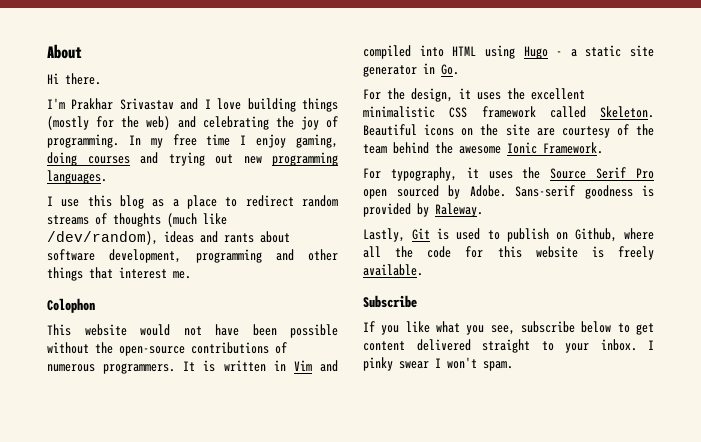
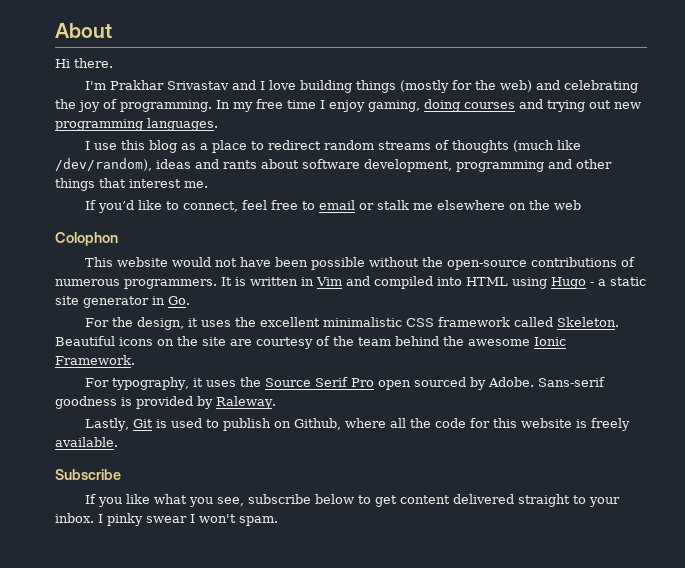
+ If you’d like to connect, feel free to email or stalk me elsewhere on the web

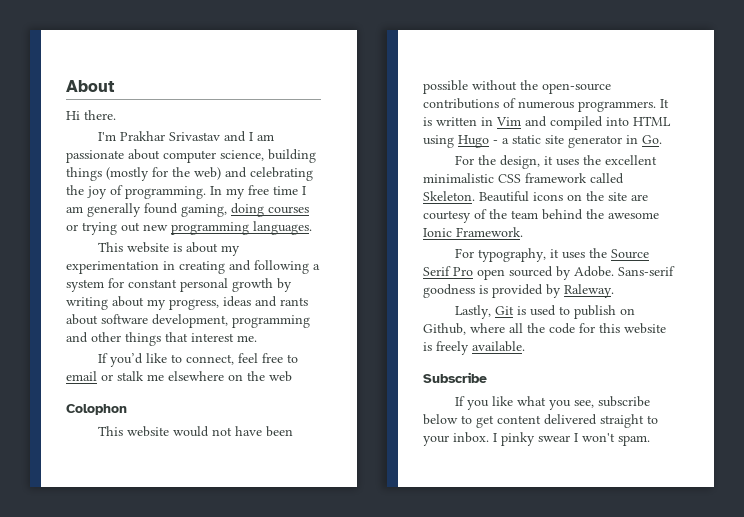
- I'm Prakhar Srivastav and I love building things (mostly for the web) and celebrating the joy of programming.
+ I'm Prakhar Srivastav and I am passionate about computer science, building things (mostly for the web) and celebrating the joy of programming.
- In my free time I enjoy gaming, doing courses and trying out new programming languages.
+ In my free time I am generally found gaming, doing courses or trying out new programming languages.
- I use this blog as a place to redirect random streams of thoughts (much like /dev/random), ideas and rants about software development, programming and other things that interest me.
+ This website is about my experimentation in creating and following a system for constant personal growth by writing about my progress, ideas and rants about software development, programming and other things that interest me.

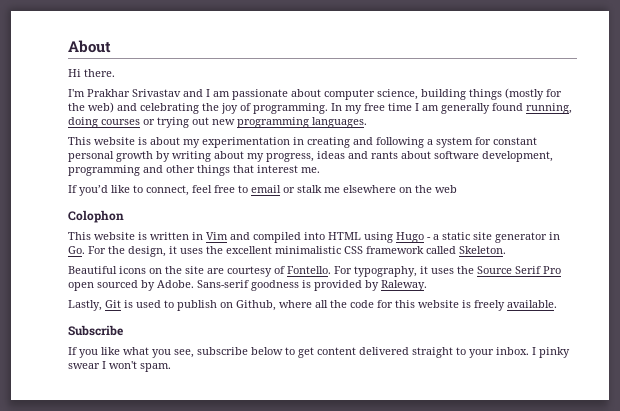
- In my free time I am generally found gaming, doing courses or trying out new programming languages.
+ In my free time I am generally found running, doing courses or trying out new programming languages.
- This website would not have been possible without the open-source contributions of numerous programmers. It is written in Vim and compiled into HTML using Hugo - a static site generator in Go.
- For the design, it uses the excellent minimalistic CSS framework called Skeleton. Beautiful icons on the site are courtesy of the team behind the awesome Ionic Framework.
- For typography, it uses the Source Serif Pro open sourced by Adobe.
+ This website is written in Vim and compiled into HTML using Hugo - a static site generator in Go. For the design, it uses the excellent minimalistic CSS framework called Skeleton.
+ Beautiful icons on the site are courtesy of Fontello. For typography, it uses the Source Serif Pro open sourced by Adobe.

